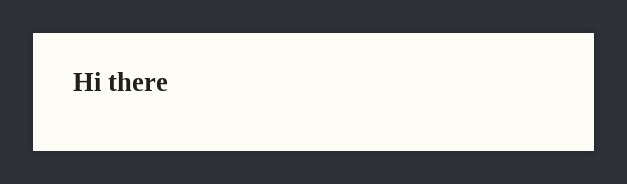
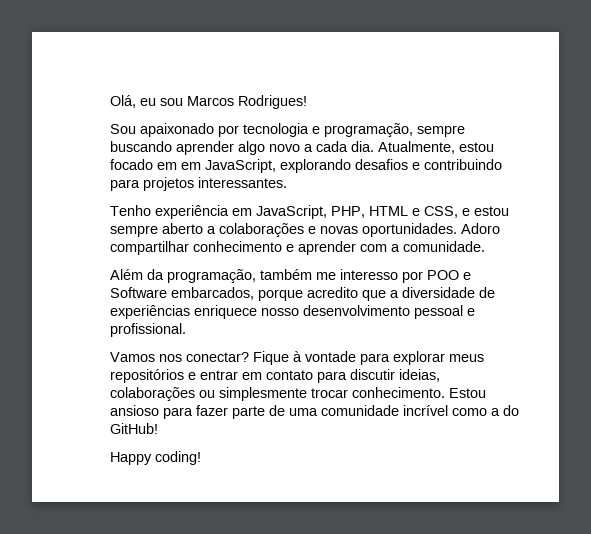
- Hi there
+ Olá, eu sou Marcos Rodrigues!
+ Sou apaixonado por tecnologia e programação, sempre buscando aprender algo novo a cada dia. Atualmente, estou focado em em JavaScript, explorando desafios e contribuindo para projetos interessantes.
+ Tenho experiência em JavaScript, PHP, HTML e CSS, e estou sempre aberto a colaborações e novas oportunidades. Adoro compartilhar conhecimento e aprender com a comunidade.
+ Além da programação, também me interesso por POO e Software embarcados, porque acredito que a diversidade de experiências enriquece nosso desenvolvimento pessoal e profissional.
+ Vamos nos conectar? Fique à vontade para explorar meus repositórios e entrar em contato para discutir ideias, colaborações ou simplesmente trocar conhecimento. Estou ansioso para fazer parte de uma comunidade incrível como a do GitHub!
+ Happy coding!

